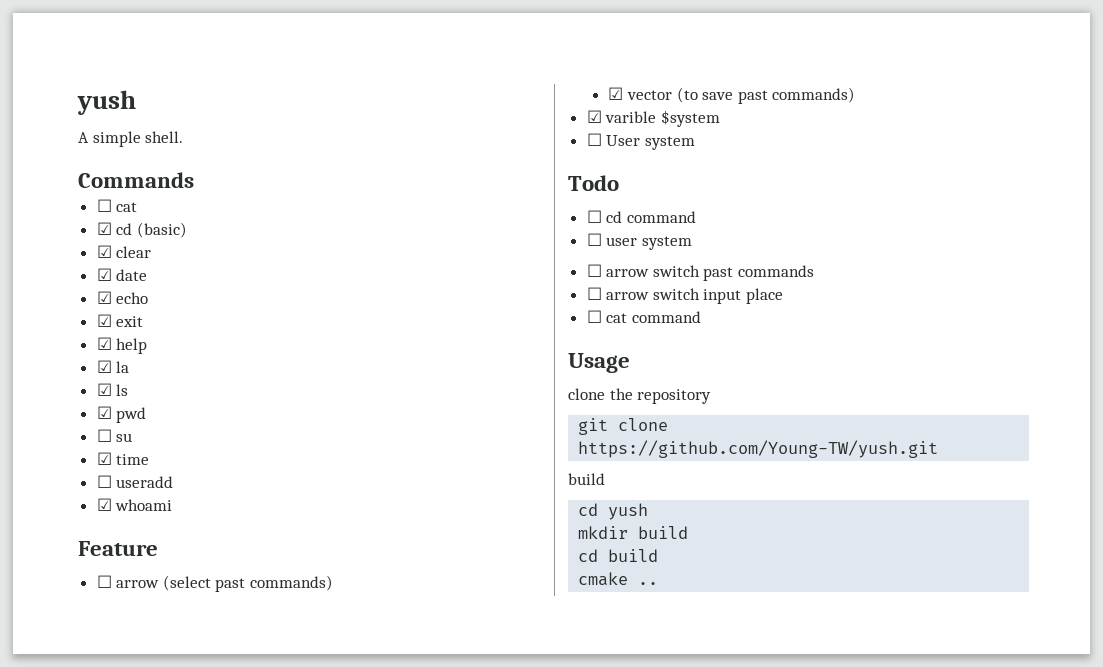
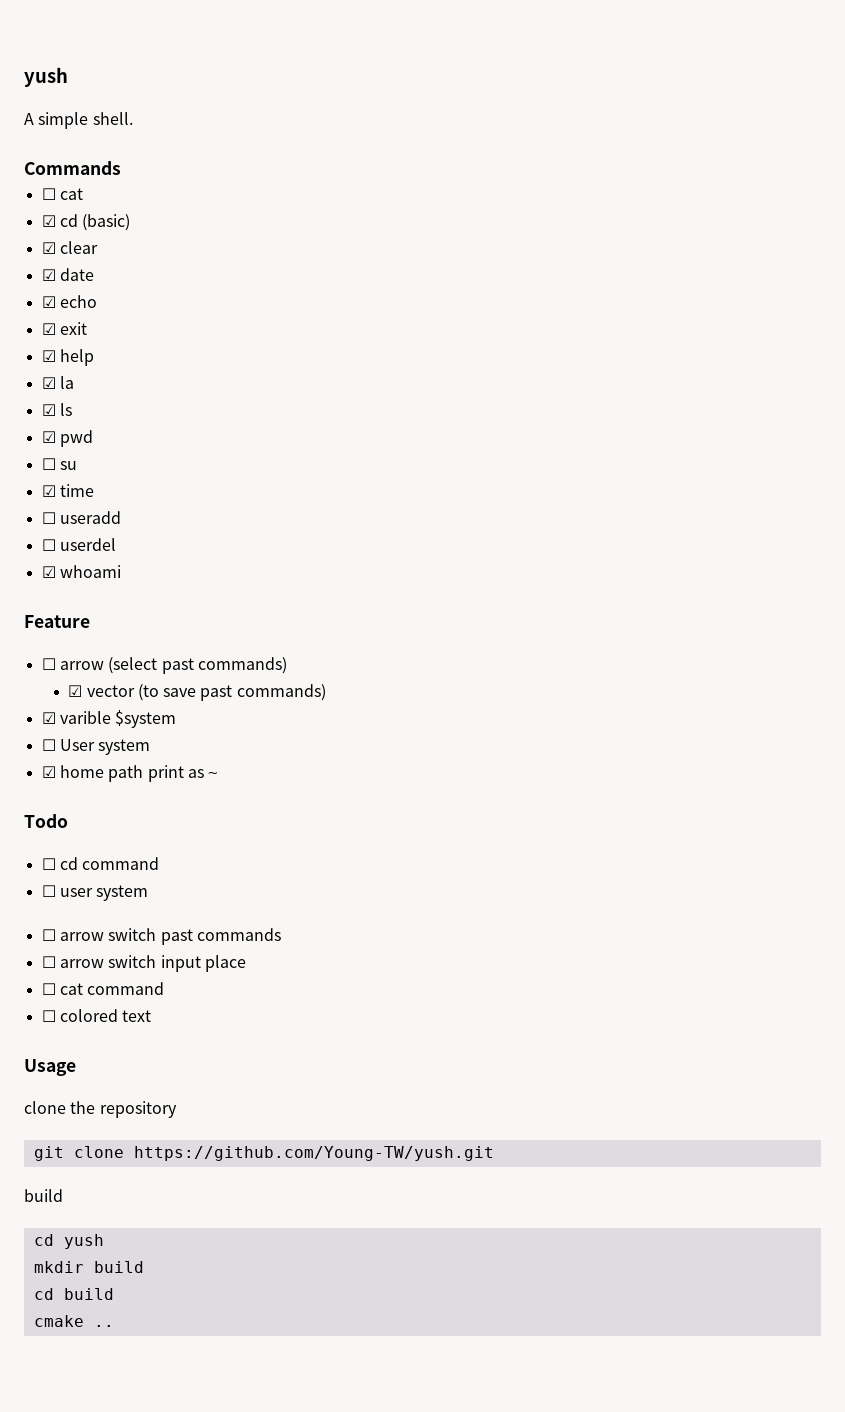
+ ☐ userdel
+ ☑ home path print as ~
+ ☐ colored text

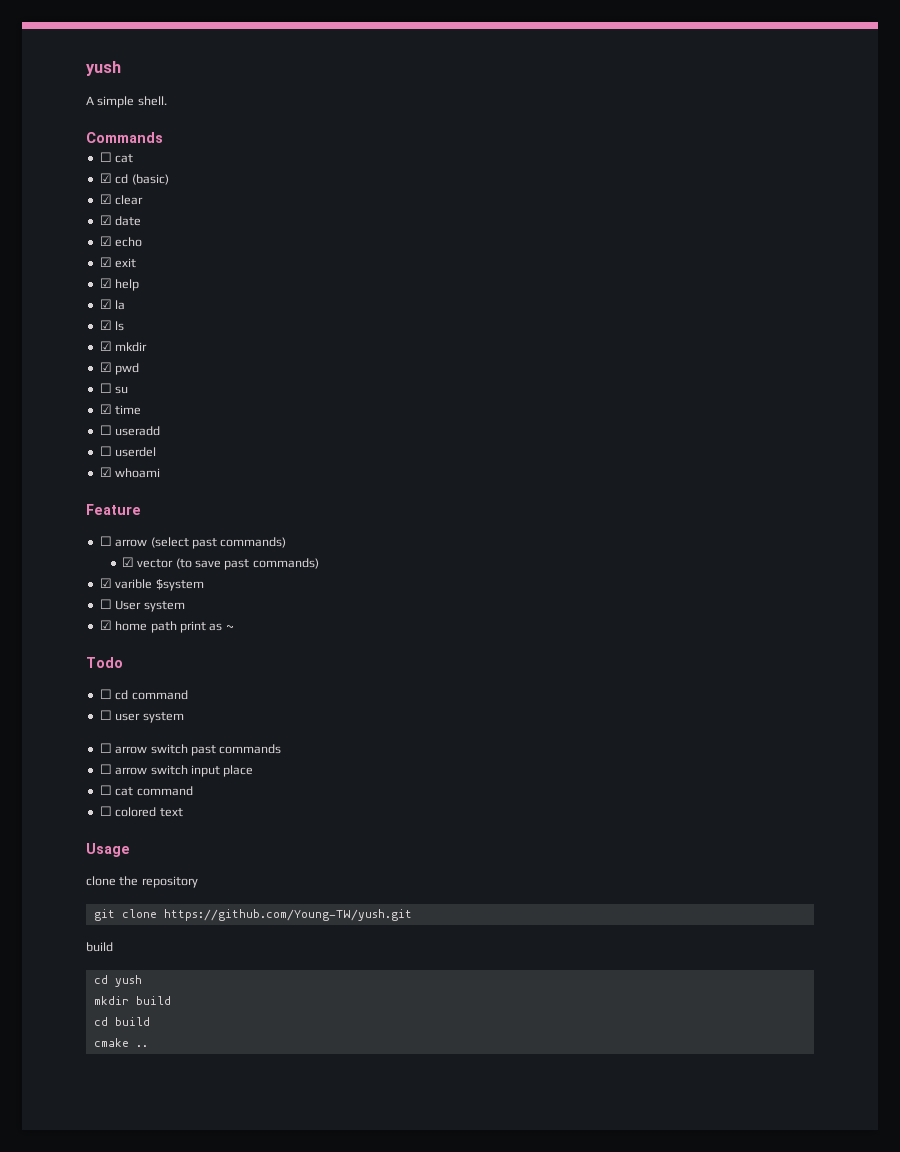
+ ☑ mkdir

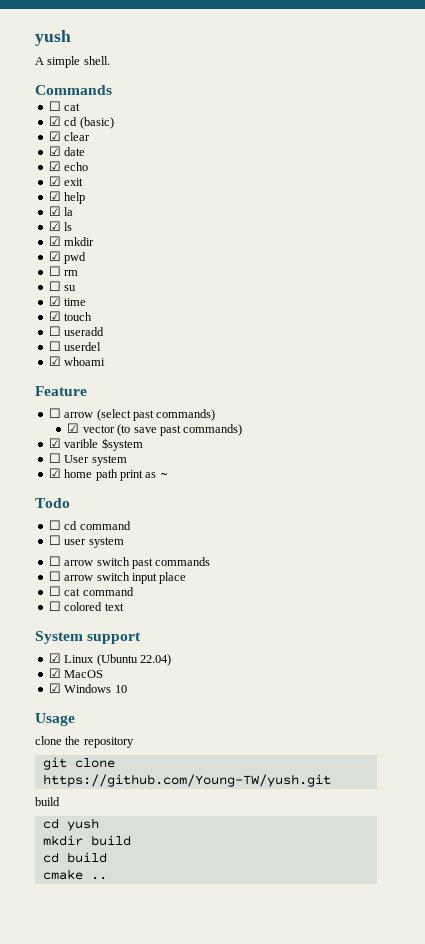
+ ☐ rm
+ ☑ touch
+ System support
+ ☑ Linux (Ubuntu 22.04)
+ ☑ MacOS
+ ☑ Windows 10

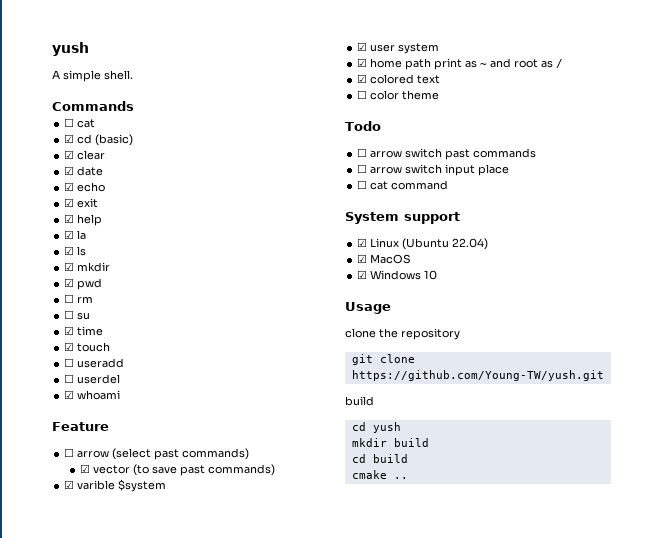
- ☐ User system
+ ☑ user system
- ☑ home path print as ~
+ ☑ home path print as ~ and root as /
+ ☑ colored text
+ ☐ color theme
  Todo
- ☐ cd command
- ☐ user system
- ☐ colored text

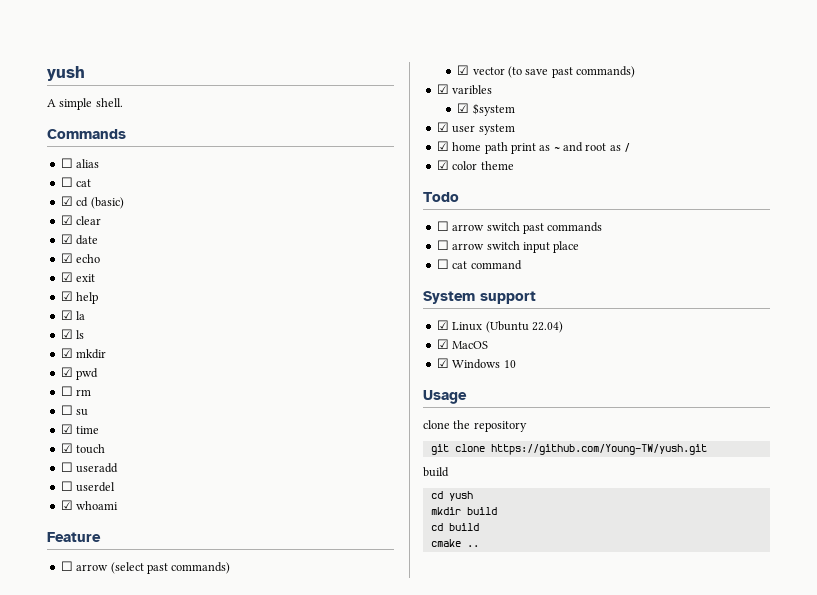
+ ☐ alias
- ☑ varible $system
+ ☑ varibles
+ ☑ $system
- ☑ colored text
- ☐ color theme
+ ☑ color theme

